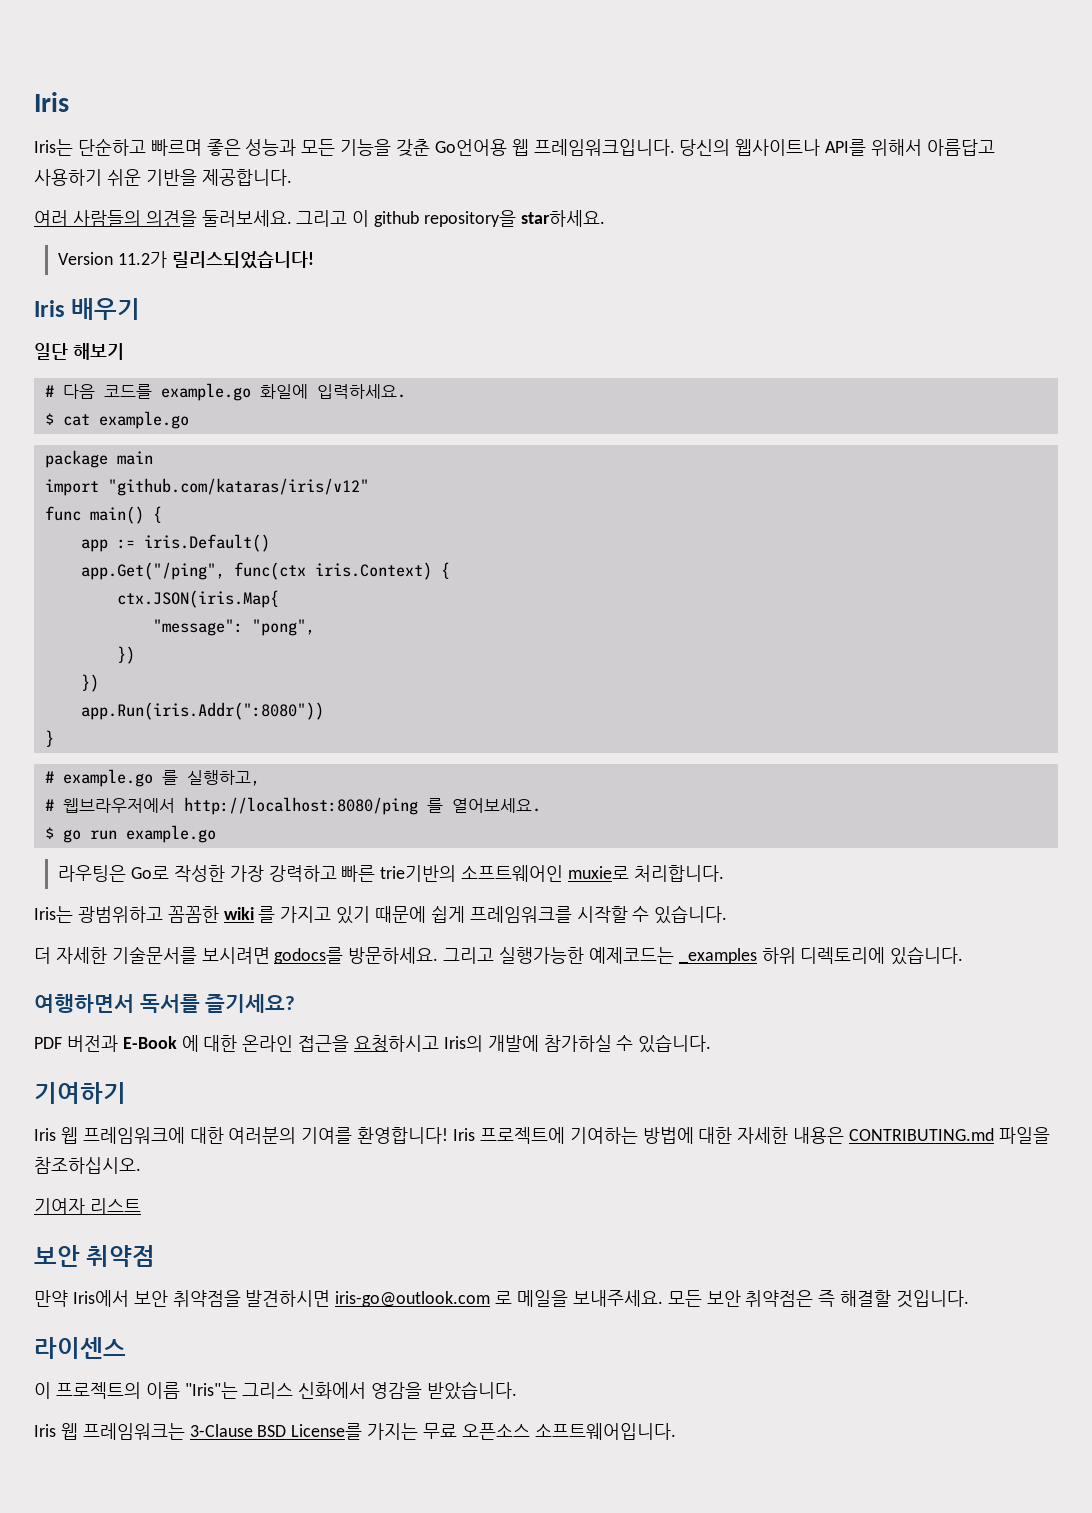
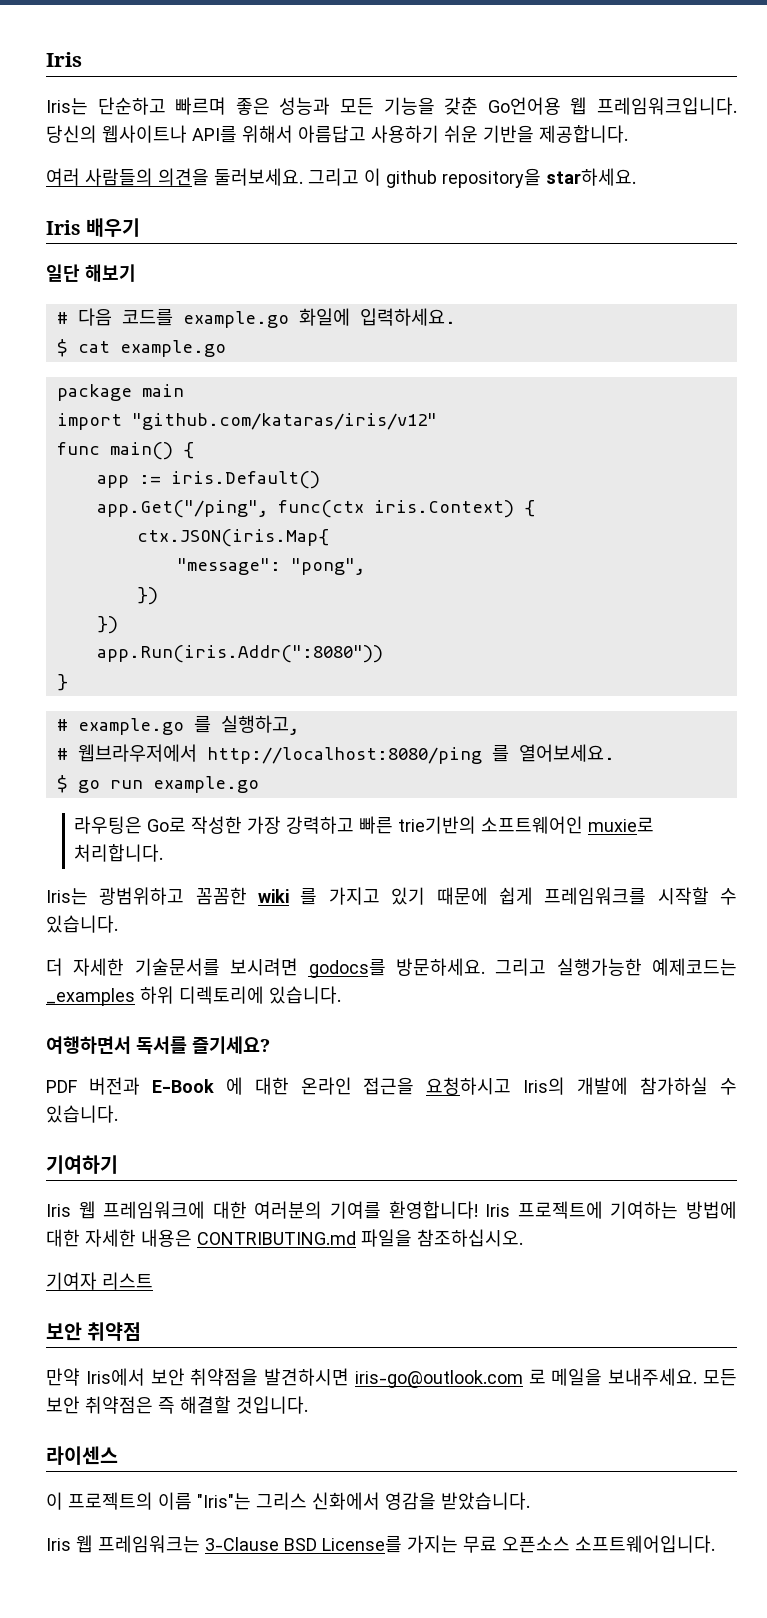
- Version 11.2가 릴리스되었습니다!

